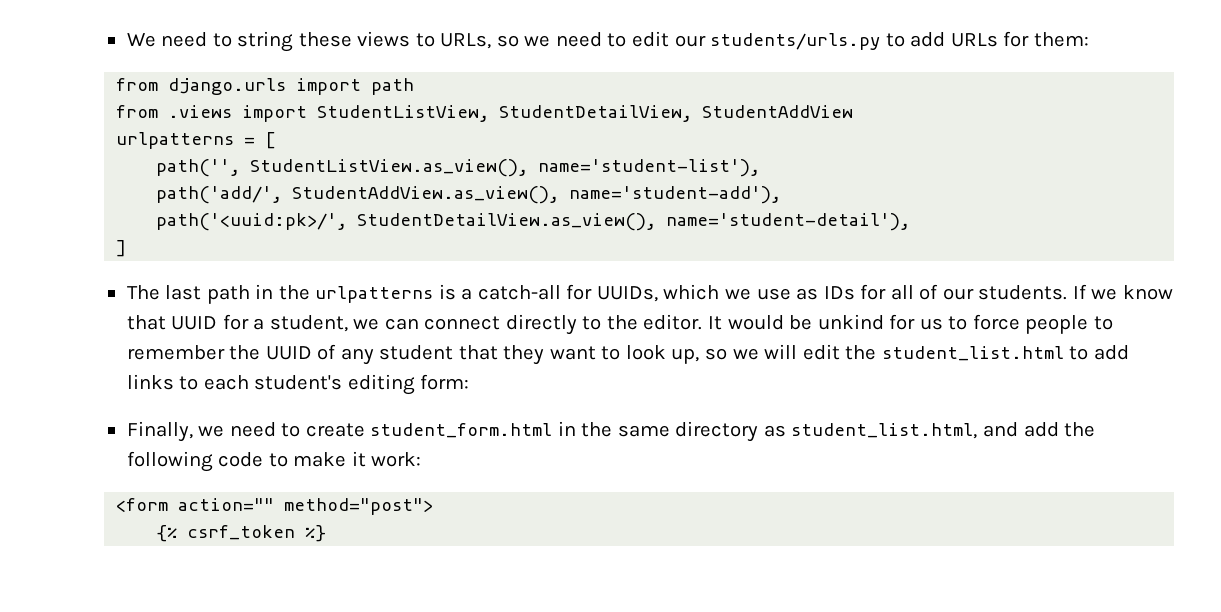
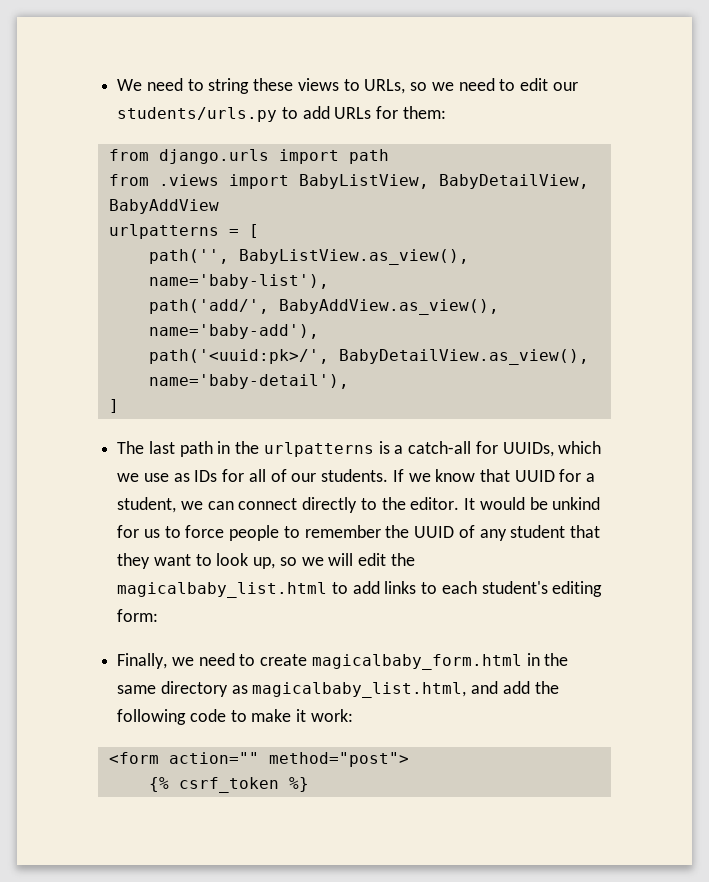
- from .views import StudentListView, StudentDetailView, StudentAddView
+ from .views import BabyListView, BabyDetailView, BabyAddView
- path('', StudentListView.as_view(), name='student-list'),
+ path('', BabyListView.as_view(), name='baby-list'),
- path('add/', StudentAddView.as_view(), name='student-add'),
+ path('add/', BabyAddView.as_view(), name='baby-add'),
- path('<uuid:pk>/', StudentDetailView.as_view(), name='student-detail'),
+ path('<uuid:pk>/', BabyDetailView.as_view(), name='baby-detail'),
- It would be unkind for us to force people to remember the UUID of any student that they want to look up, so we will edit the student_list.html to add links to each student's editing form:
+ It would be unkind for us to force people to remember the UUID of any student that they want to look up, so we will edit the magicalbaby_list.html to add links to each student's editing form:
- Finally, we need to create student_form.html in the same directory as student_list.html, and add the following code to make it work:
+ Finally, we need to create magicalbaby_form.html in the same directory as magicalbaby_list.html, and add the following code to make it work:

